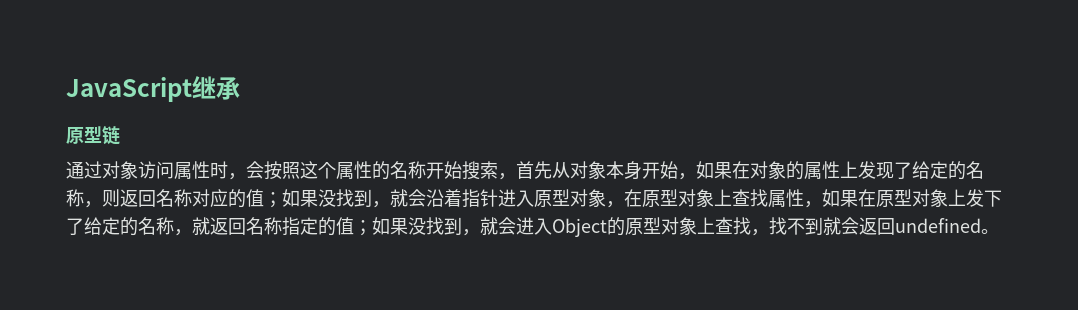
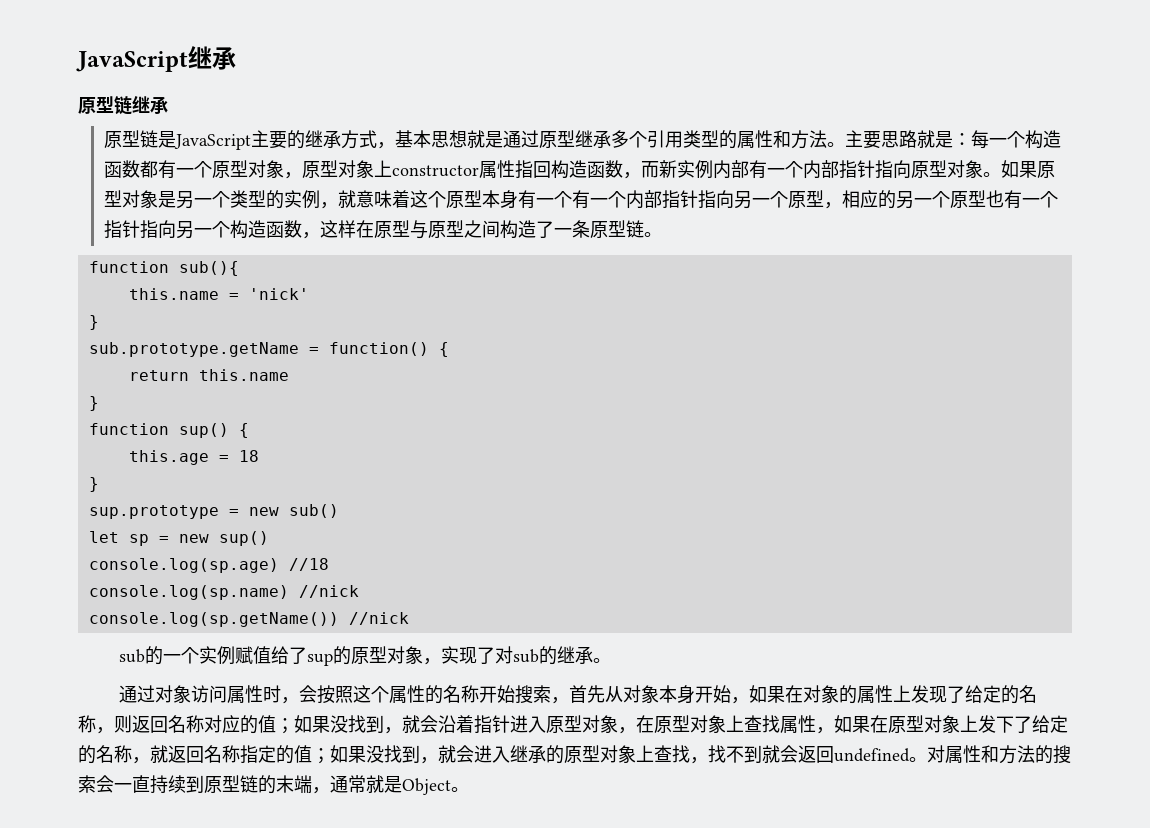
- 原型链
+ 原型链继承
+ 原型链是JavaScript主要的继承方式，基本思想就是通过原型继承多个引用类型的属性和方法。主要思路就是：每一个构造函数都有一个原型对象，原型对象上constructor属性指回构造函数，而新实例内部有一个内部指针指向原型对象。如果原型对象是另一个类型的实例，就意味着这个原型本身有一个有一个内部指针指向另一个原型，相应的另一个原型也有一个指针指向另一个构造函数，这样在原型与原型之间构造了一条原型链。
+ function sub(){
+ this.name = 'nick'
+ }
+ sub.prototype.getName = function() {
+ return this.name
+ }
+ function sup() {
+ this.age = 18
+ }
+ sup.prototype = new sub()
+ let sp = new sup()
+ console.log(sp.age) //18
+ console.log(sp.name) //nick
+ console.log(sp.getName()) //nick
+ sub的一个实例赋值给了sup的原型对象，实现了对sub的继承。
- 如果没找到，就会进入Object的原型对象上查找，找不到就会返回undefined。
+ 如果没找到，就会进入继承的原型对象上查找，找不到就会返回undefined。
+ 对属性和方法的搜索会一直持续到原型链的末端，通常就是Object。

